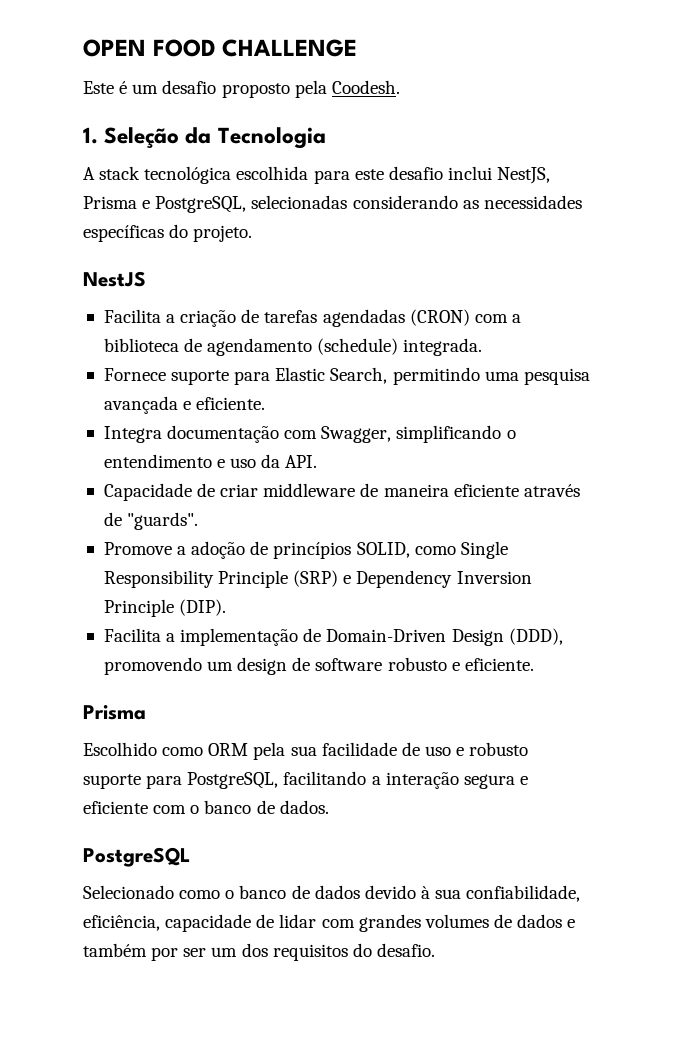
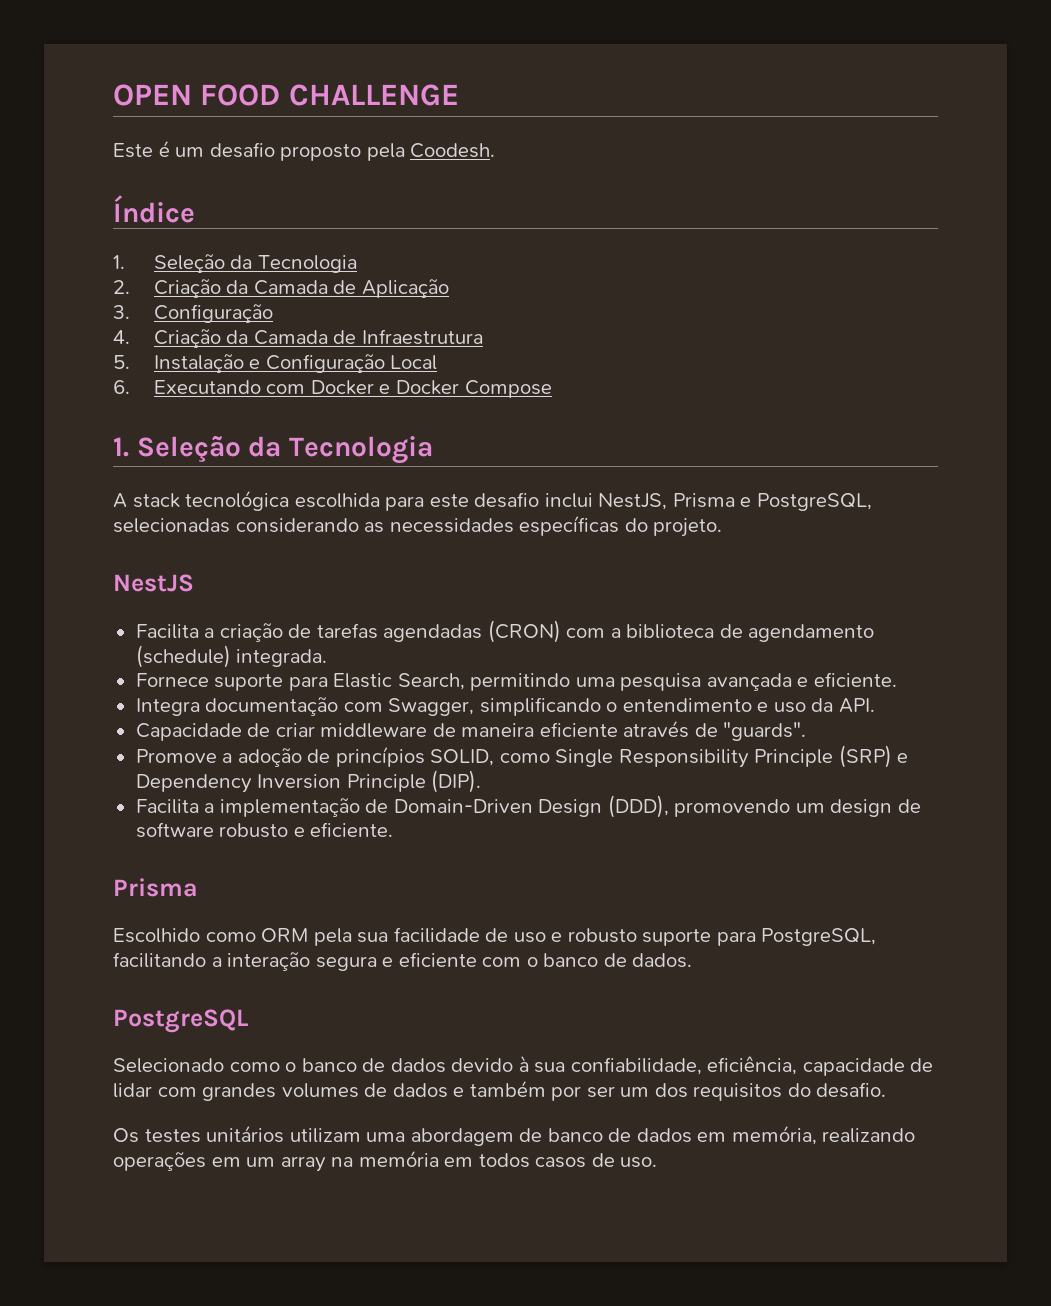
+ Índice
+ 1. Seleção da Tecnologia
+ 2. Criação da Camada de Aplicação
+ 3. Configuração
+ 4. Criação da Camada de Infraestrutura
+ 5. Instalação e Configuração Local
+ 6. Executando com Docker e Docker Compose
+ Os testes unitários utilizam uma abordagem de banco de dados em memória, realizando operações em um array na memória em todos casos de uso.

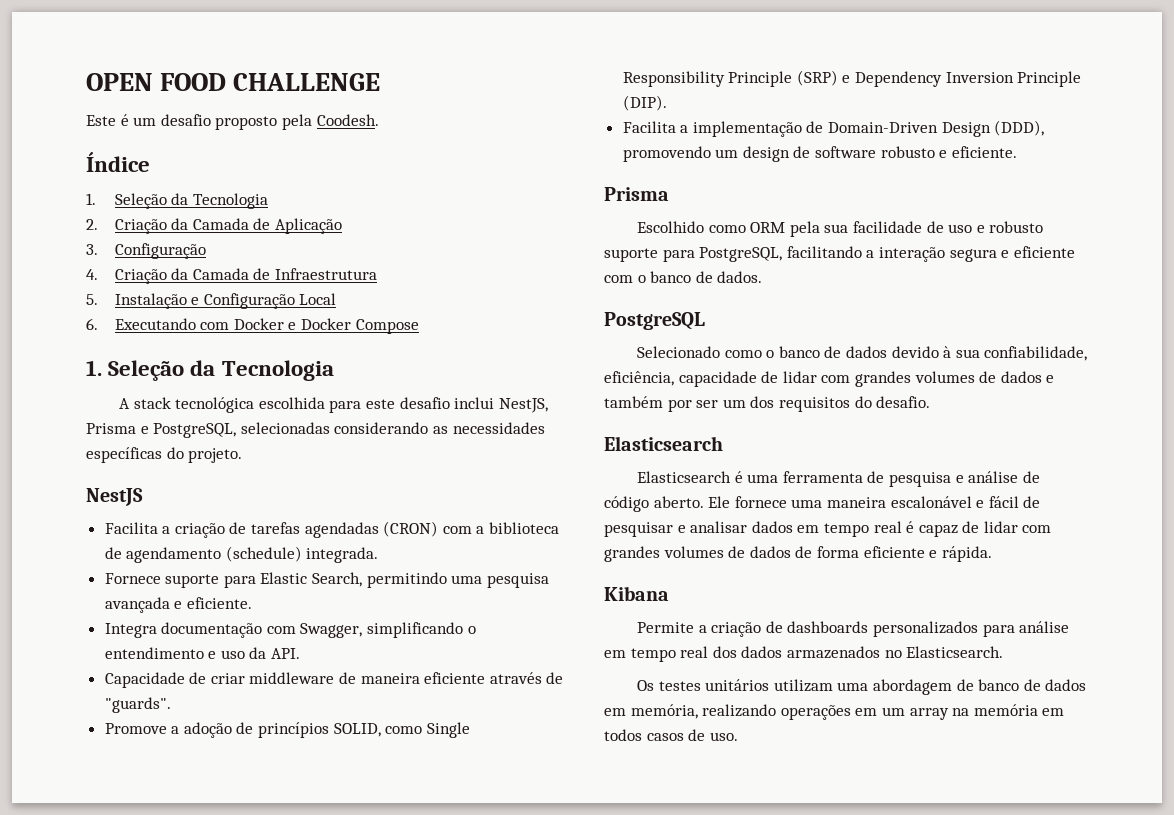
  Selecionado como o banco de dados devido à sua confiabilidade, eficiência, capacidade de lidar com grandes volumes de dados e também por ser um dos requisitos do desafio.
+ Elasticsearch
+ Elasticsearch é uma ferramenta de pesquisa e análise de código aberto. Ele fornece uma maneira escalonável e fácil de pesquisar e analisar dados em tempo real é capaz de lidar com grandes volumes de dados de forma eficiente e rápida.
+ Kibana
+ Permite a criação de dashboards personalizados para análise em tempo real dos dados armazenados no Elasticsearch.

